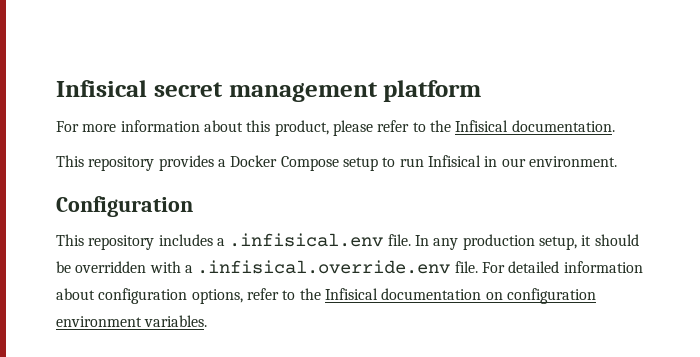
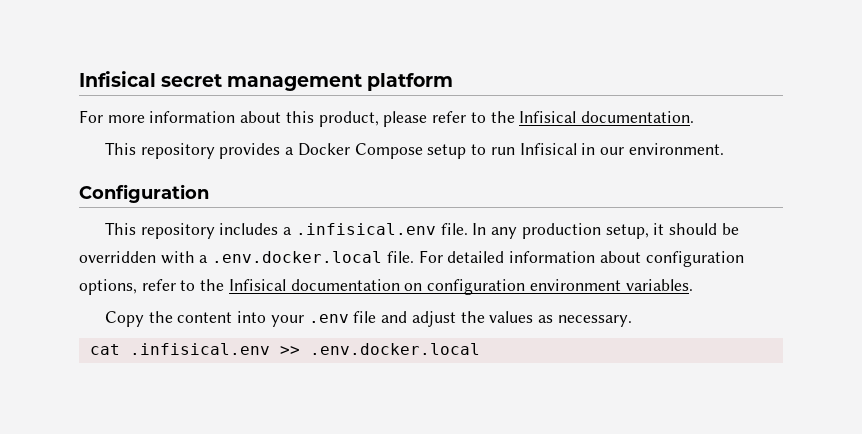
- In any production setup, it should be overridden with a .infisical.override.env file.
+ In any production setup, it should be overridden with a .env.docker.local file.
+ Copy the content into your .env file and adjust the values as necessary.
+ cat .infisical.env >> .env.docker.local

